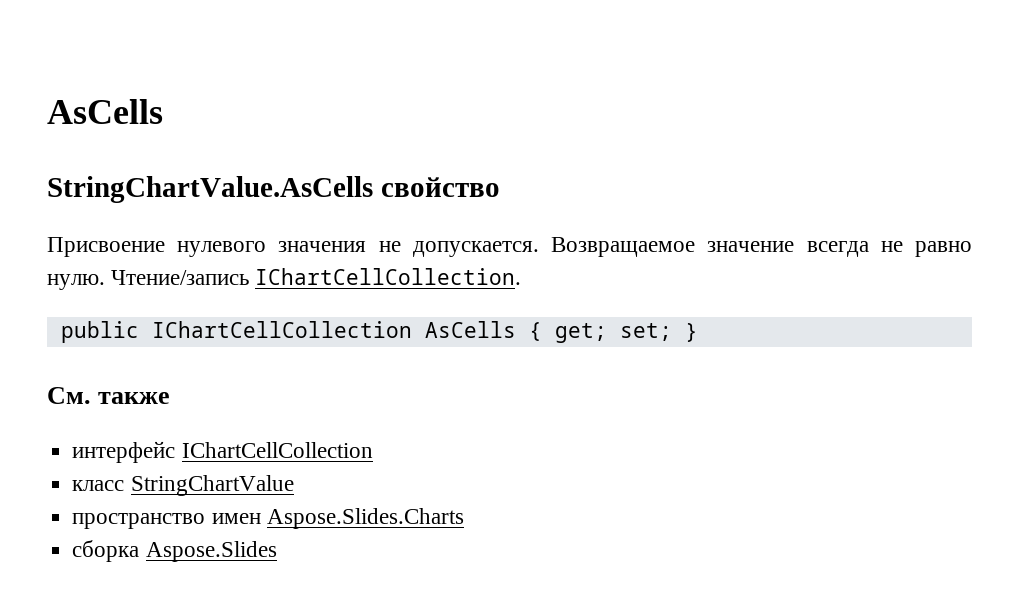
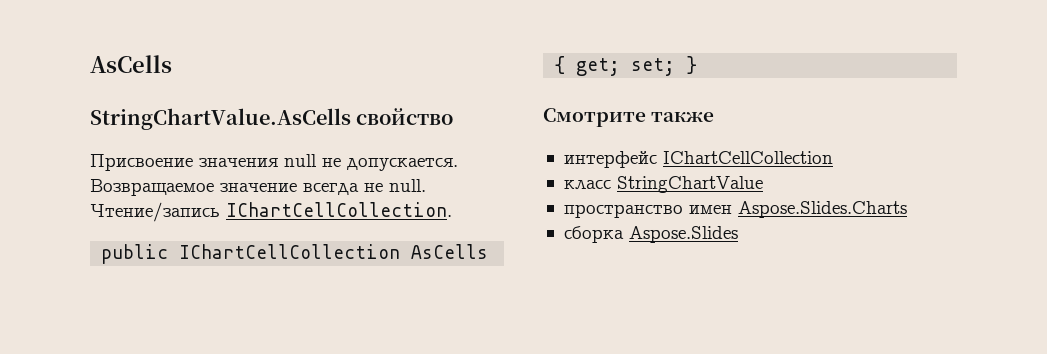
- Присвоение нулевого значения не допускается.
+ Присвоение значения null не допускается.
- Возвращаемое значение всегда не равно нулю.
+ Возвращаемое значение всегда не null.
- См. также
+ Смотрите также

